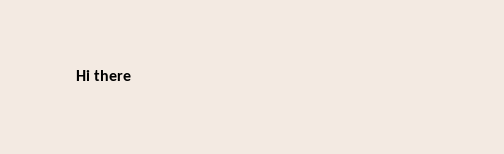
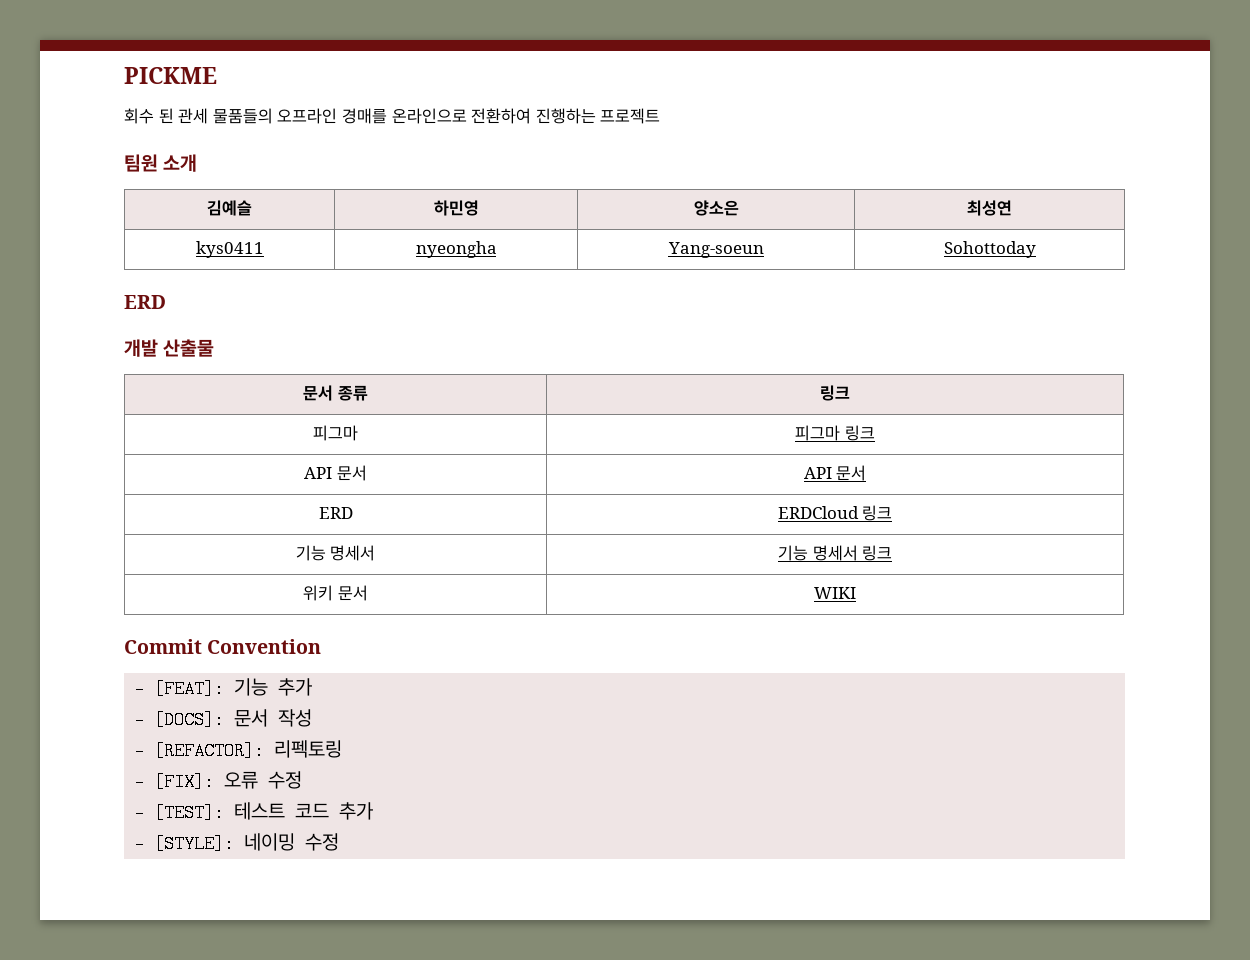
- Hi there
+ PICKME
+ 회수 된 관세 물품들의 오프라인 경매를 온라인으로 전환하여 진행하는 프로젝트
+ 팀원 소개
+ 김예슬 | 하민영 | 양소은 | 최성연
+ kys0411 | nyeongha | Yang-soeun | Sohottoday
+ ERD
+ 개발 산출물
+ 문서 종류 | 링크
+ 피그마 | 피그마 링크
+ API 문서 | API 문서
+ ERD | ERDCloud 링크
+ 기능 명세서 | 기능 명세서 링크
+ 위키 문서 | WIKI
+ Commit Convention
+ - [FEAT]: 기능 추가
+ - [DOCS]: 문서 작성
+ - [REFACTOR]: 리펙토링
+ - [FIX]: 오류 수정
+ - [TEST]: 테스트 코드 추가
+ - [STYLE]: 네이밍 수정

